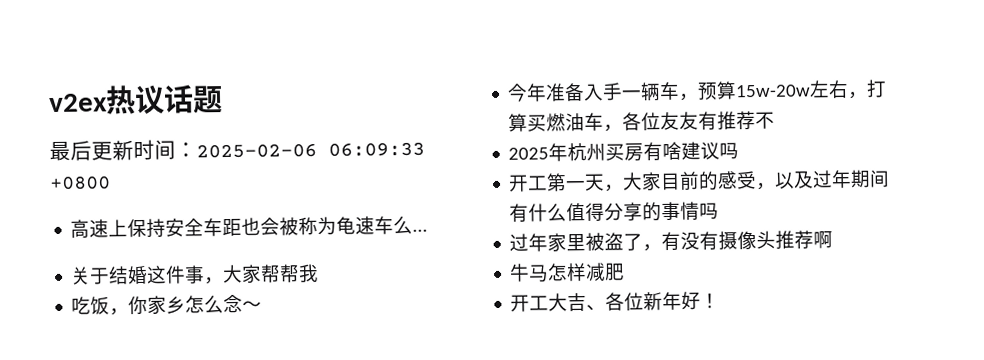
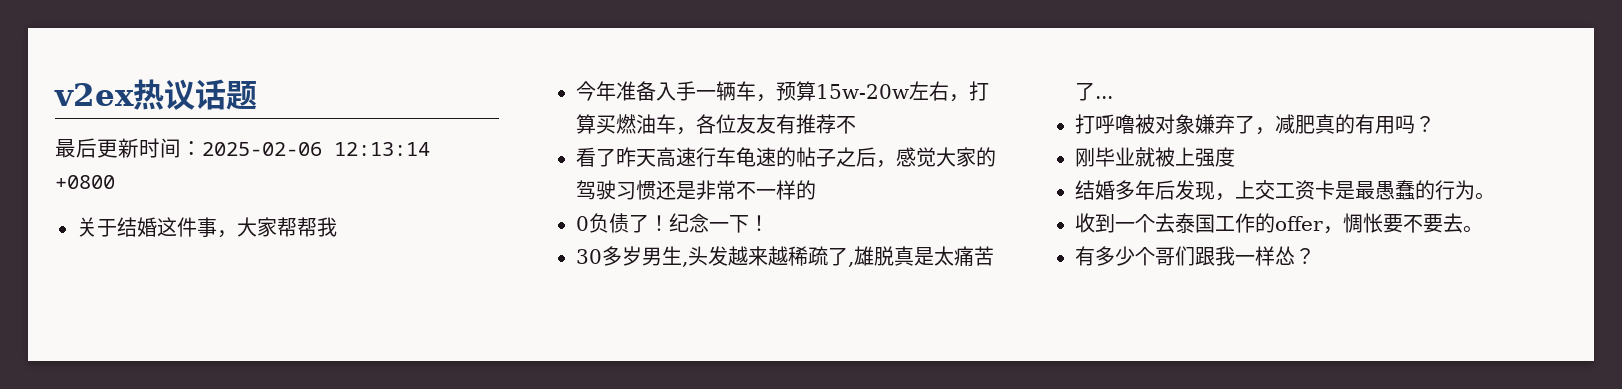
- 最后更新时间：2025-02-06 06:09:33 +0800
+ 最后更新时间：2025-02-06 12:13:14 +0800
- 高速上保持安全车距也会被称为龟速车么...
- 吃饭，你家乡怎么念～
- 2025年杭州买房有啥建议吗
- 开工第一天，大家目前的感受，以及过年期间有什么值得分享的事情吗
- 过年家里被盗了，有没有摄像头推荐啊
- 牛马怎样减肥
- 开工大吉、各位新年好！
+ 看了昨天高速行车龟速的帖子之后，感觉大家的驾驶习惯还是非常不一样的
+ 0负债了！纪念一下！
+ 30多岁男生,头发越来越稀疏了,雄脱真是太痛苦了...
+ 打呼噜被对象嫌弃了，减肥真的有用吗？
+ 刚毕业就被上强度
+ 结婚多年后发现，上交工资卡是最愚蠢的行为。
+ 收到一个去泰国工作的offer，惆怅要不要去。
+ 有多少个哥们跟我一样怂？

